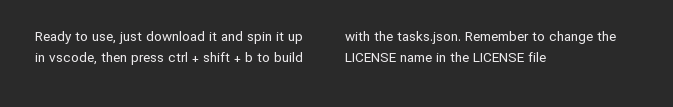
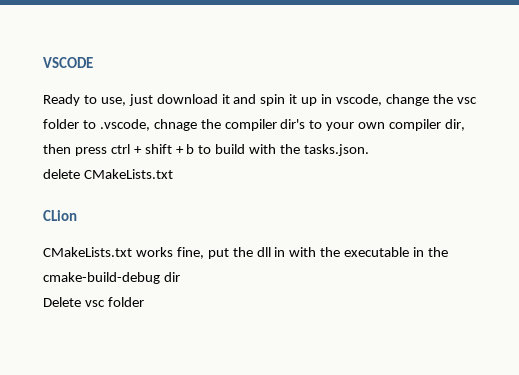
+ VSCODE
- Ready to use, just download it and spin it up in vscode, then press ctrl + shift + b to build with the tasks.json. Remember to change the LICENSE name in the LICENSE file
+ Ready to use, just download it and spin it up in vscode, change the vsc folder to .vscode, chnage the compiler dir's to your own compiler dir, then press ctrl + shift + b to build with the tasks.json.
+ delete CMakeLists.txt
+ CLion
+ CMakeLists.txt works fine, put the dll in with the executable in the cmake-build-debug dir
+ Delete vsc folder

